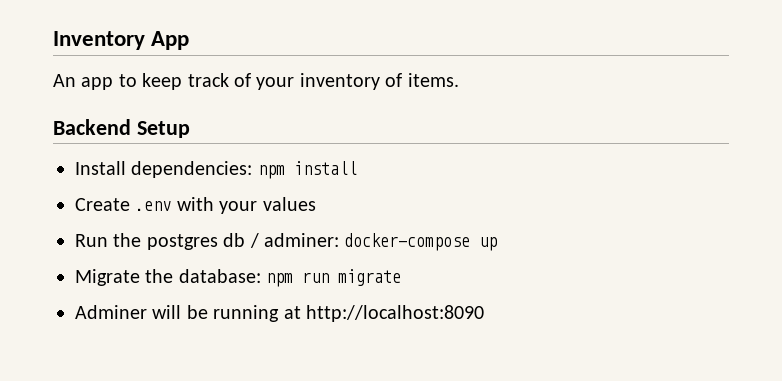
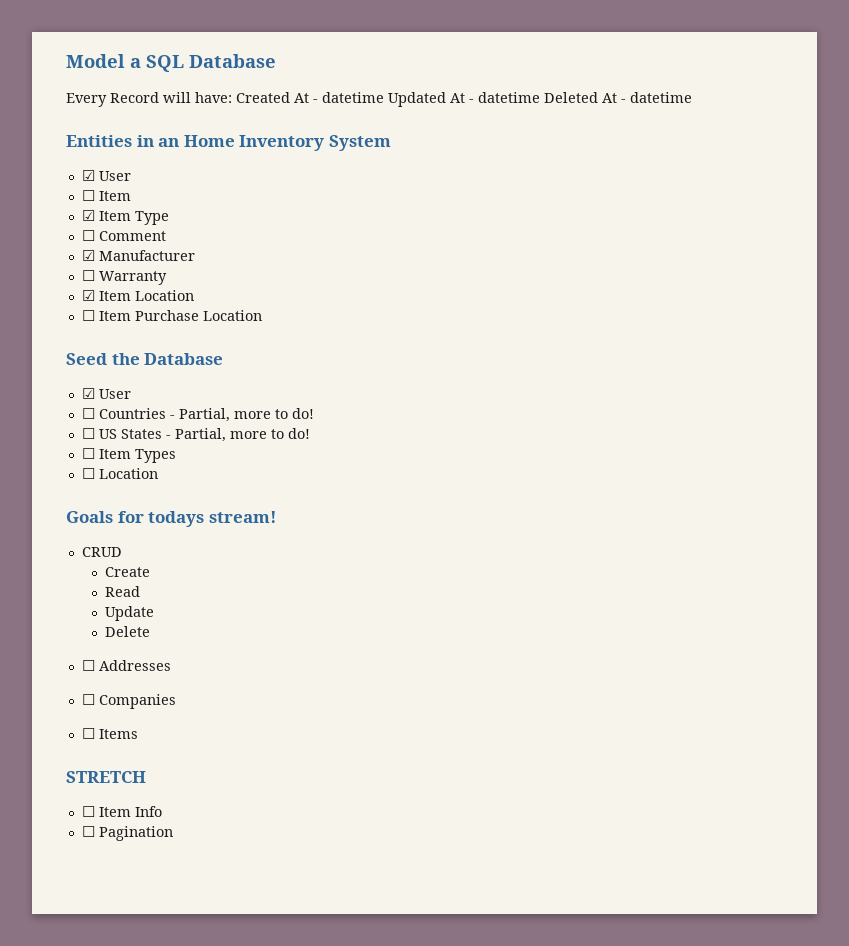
- Inventory App
- An app to keep track of your inventory of items.
- Backend Setup
- Install dependencies: npm install
- Create .env with your values
- Run the postgres db / adminer: docker-compose up
- Migrate the database: npm run migrate
- Adminer will be running at http://localhost:8090
+ Model a SQL Database
+ Every Record will have: Created At - datetime Updated At - datetime Deleted At - datetime
+ Entities in an Home Inventory System
+ ☑ User
+ ☐ Item
+ ☑ Item Type
+ ☐ Comment
+ ☑ Manufacturer
+ ☐ Warranty
+ ☑ Item Location
+ ☐ Item Purchase Location
+ Seed the Database
+ ☑ User
+ ☐ Countries - Partial, more to do!
+ ☐ US States - Partial, more to do!
+ ☐ Item Types
+ ☐ Location
+ Goals for todays stream!
+ CRUD
+ Create
+ Read
+ Update
+ Delete
+ ☐ Addresses
+ ☐ Companies
+ ☐ Items
+ STRETCH
+ ☐ Item Info
+ ☐ Pagination

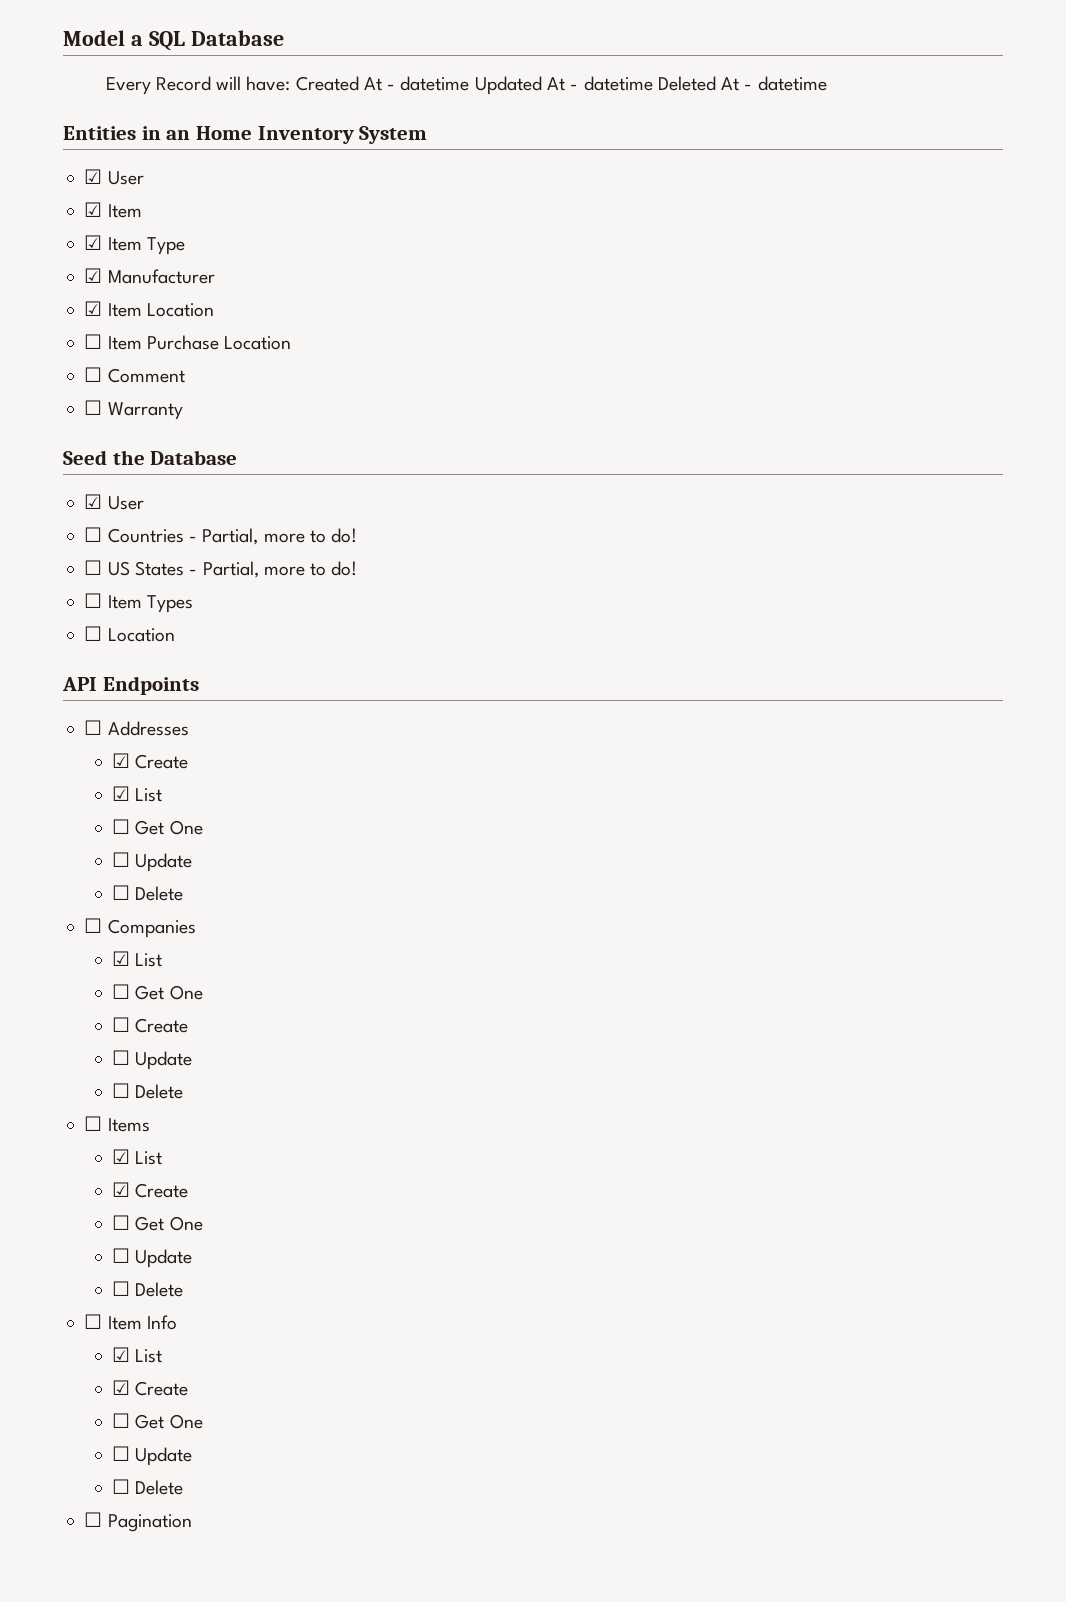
  Entities in an Home Inventory System
  ☑ User
- ☐ Item
+ ☑ Item
- ☐ Comment
- ☐ Warranty
+ ☐ Comment
+ ☐ Warranty
- Goals for todays stream!
- CRUD
- Create
- Read
- Update
- Delete
+ API Endpoints
  ☐ Addresses
+ ☑ Create
+ ☑ List
+ ☐ Get One
+ ☐ Update
+ ☐ Delete
  ☐ Companies
+ ☑ List
+ ☐ Get One
+ ☐ Create
+ ☐ Update
+ ☐ Delete
  ☐ Items
- STRETCH
+ ☑ List
+ ☑ Create
+ ☐ Get One
+ ☐ Update
+ ☐ Delete
  ☐ Item Info
+ ☑ List
+ ☑ Create
+ ☐ Get One
+ ☐ Update
+ ☐ Delete

